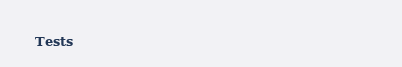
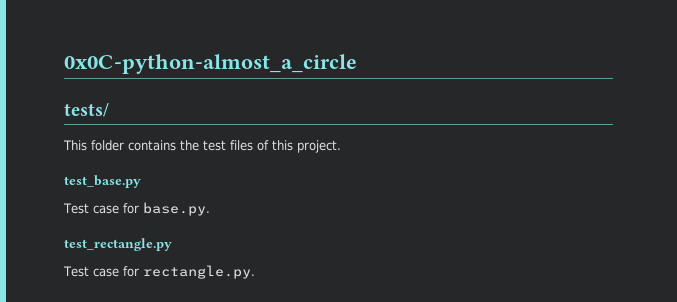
- Tests
+ 0x0C-python-almost_a_circle
+ tests/
+ This folder contains the test files of this project.
+ test_base.py
+ Test case for base.py.
+ test_rectangle.py
+ Test case for rectangle.py.

